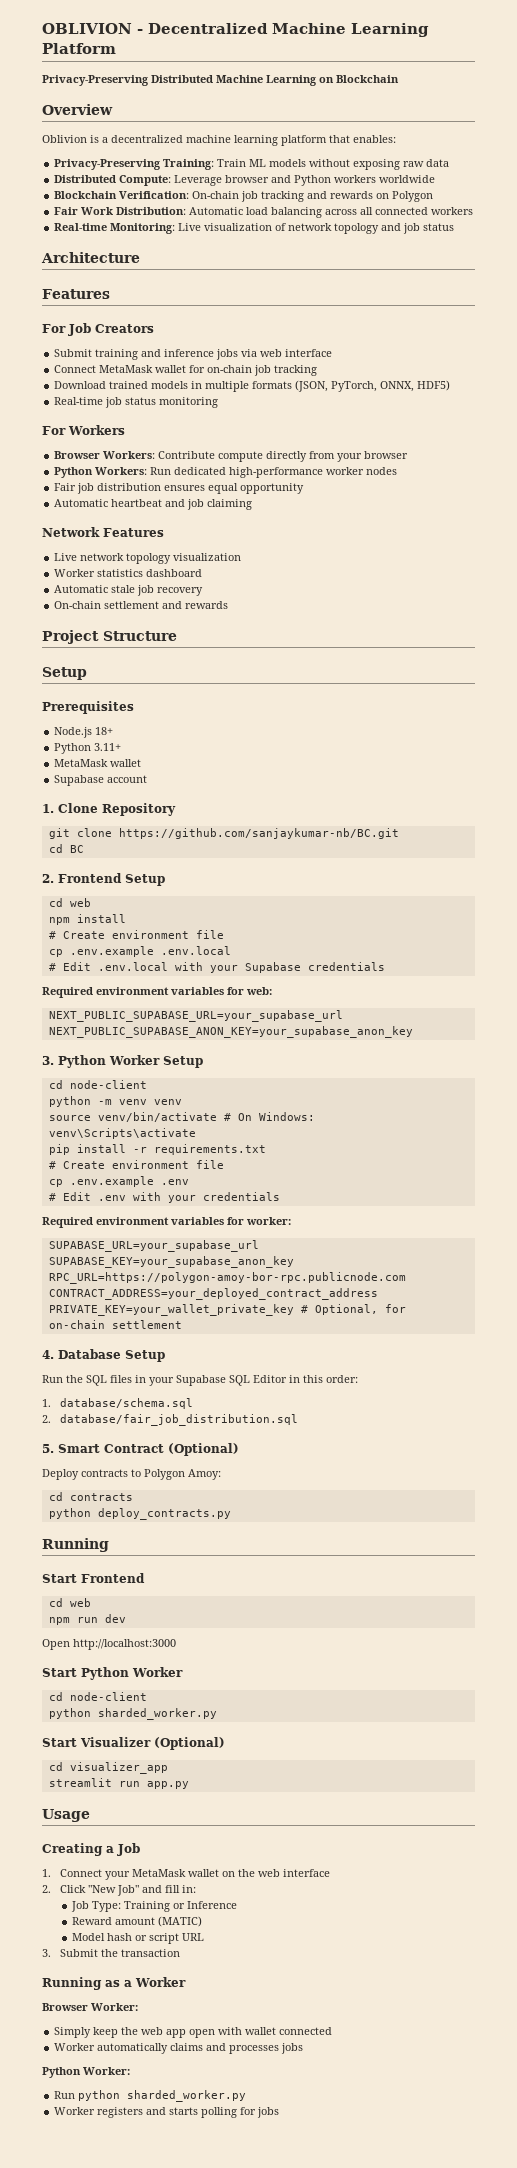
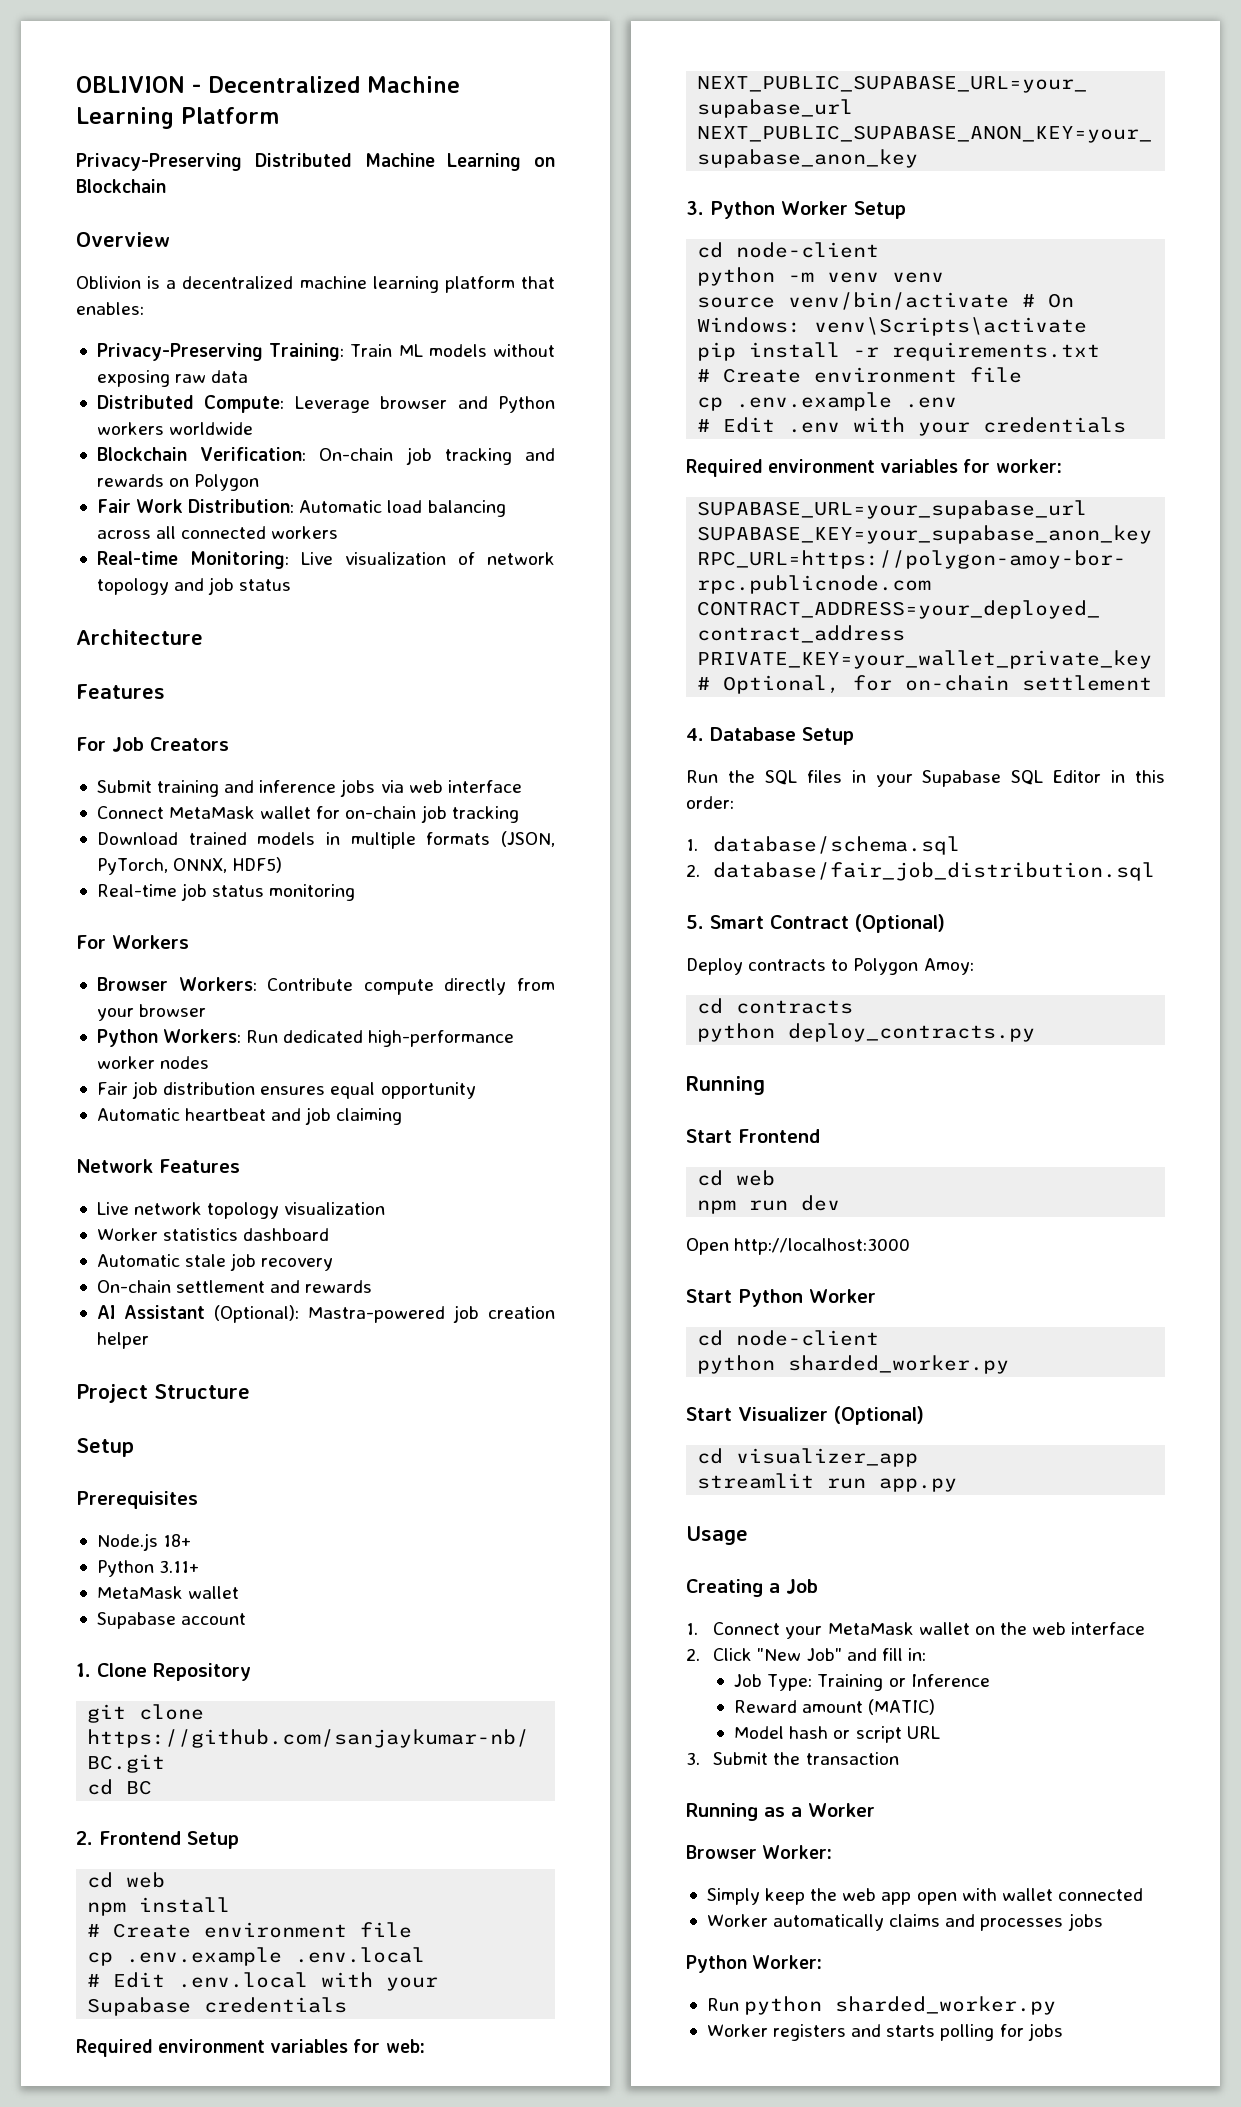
+ AI Assistant (Optional): Mastra-powered job creation helper

